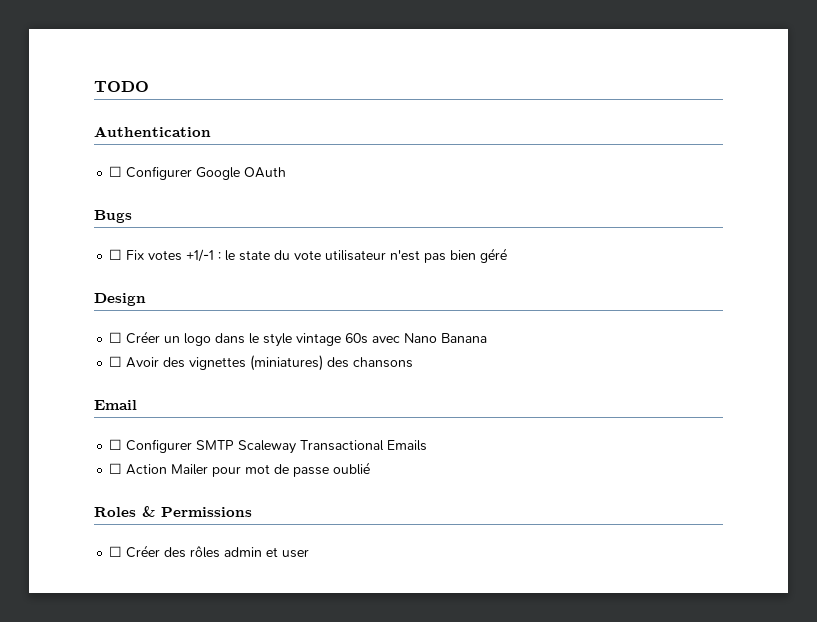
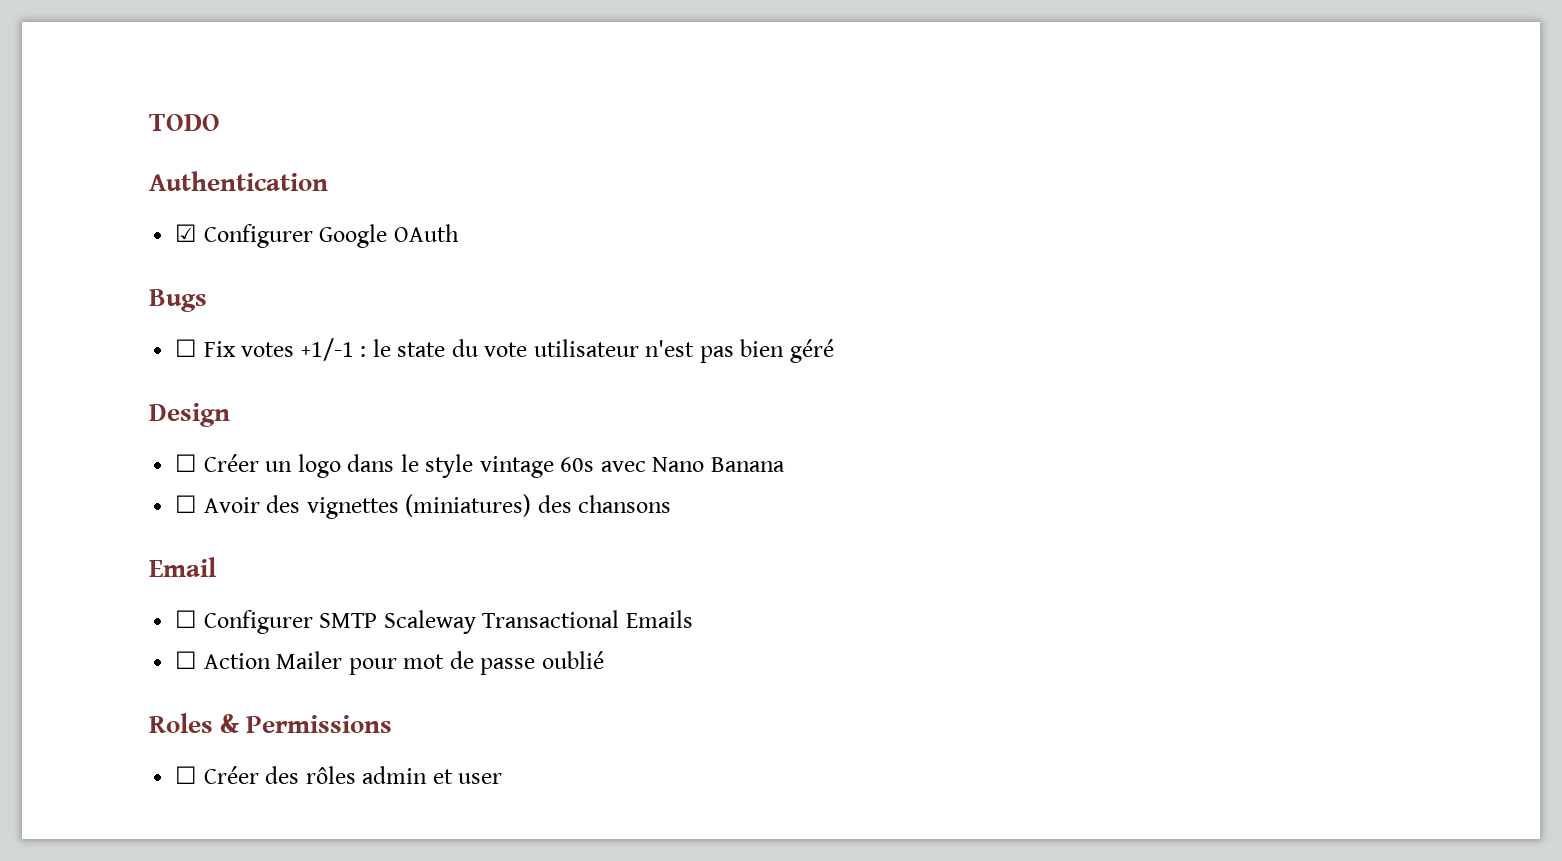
- ☐ Configurer Google OAuth
+ ☑ Configurer Google OAuth

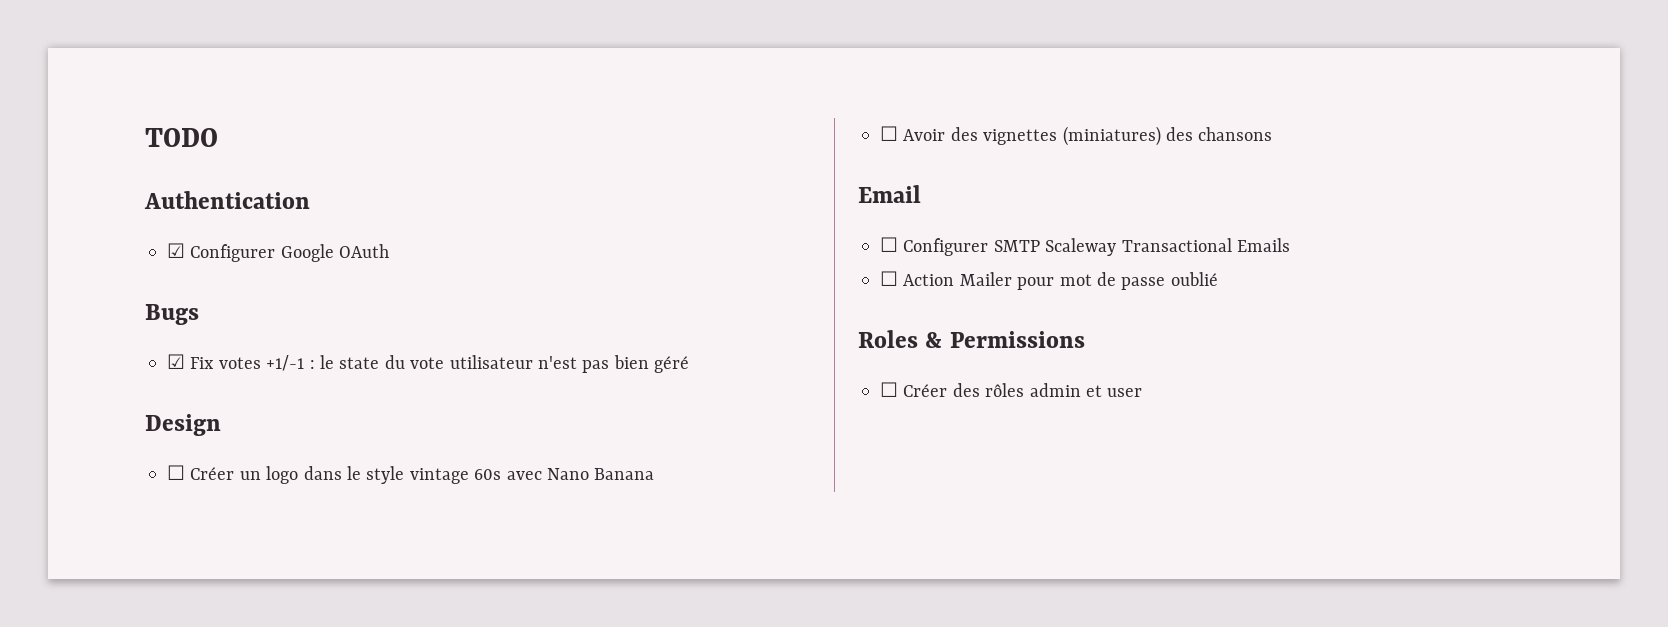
- ☐ Fix votes +1/-1 : le state du vote utilisateur n'est pas bien géré
+ ☑ Fix votes +1/-1 : le state du vote utilisateur n'est pas bien géré

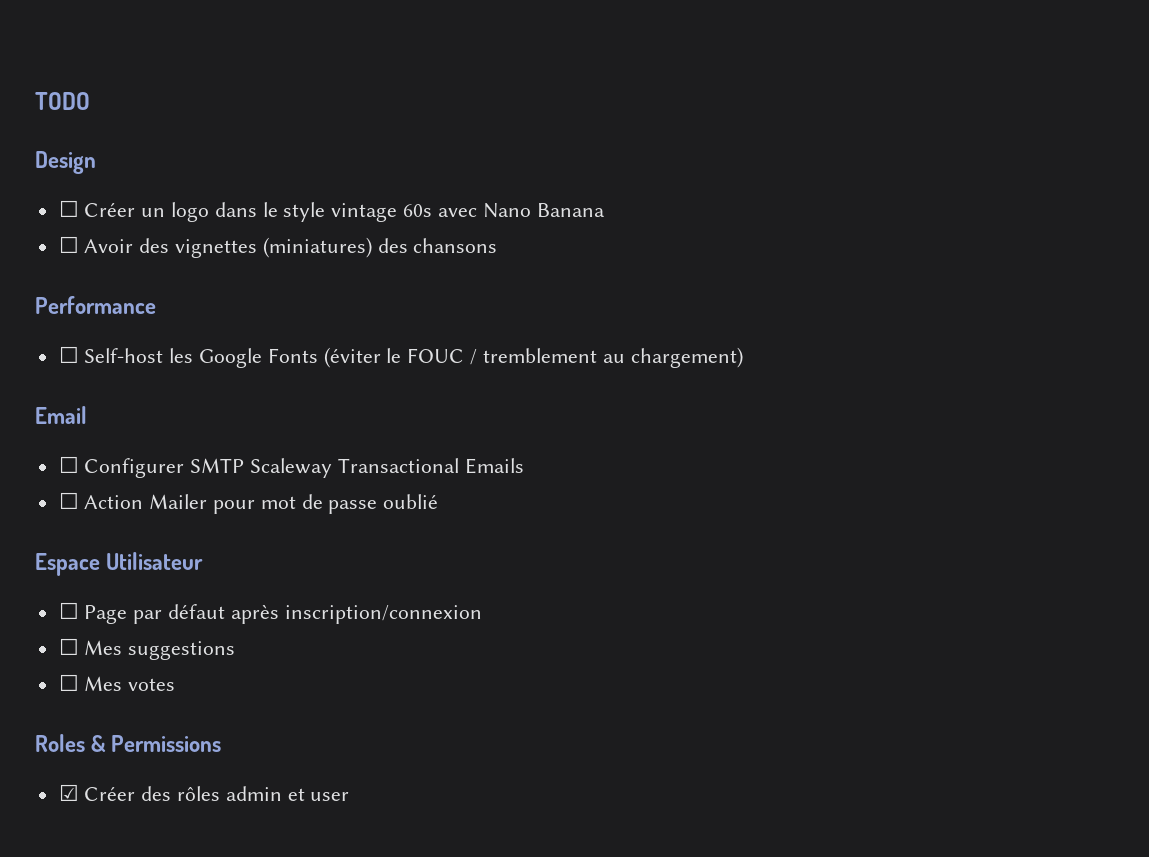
- Authentication
- ☑ Configurer Google OAuth
- Bugs
- ☑ Fix votes +1/-1 : le state du vote utilisateur n'est pas bien géré
+ Performance
+ ☐ Self-host les Google Fonts (éviter le FOUC / tremblement au chargement)
+ Espace Utilisateur
+ ☐ Page par défaut après inscription/connexion
+ ☐ Mes suggestions
+ ☐ Mes votes
- ☐ Créer des rôles admin et user
+ ☑ Créer des rôles admin et user

